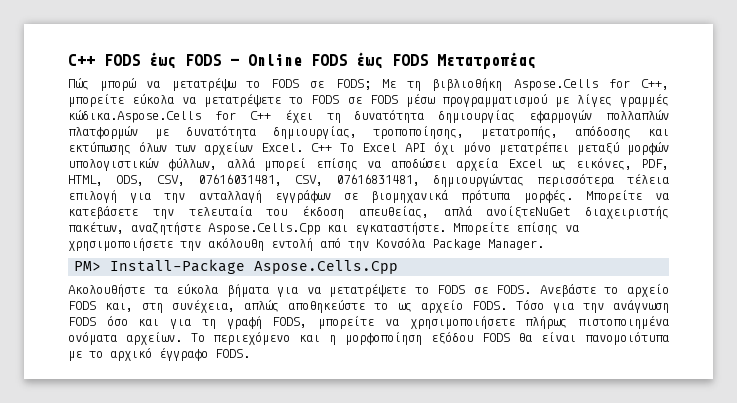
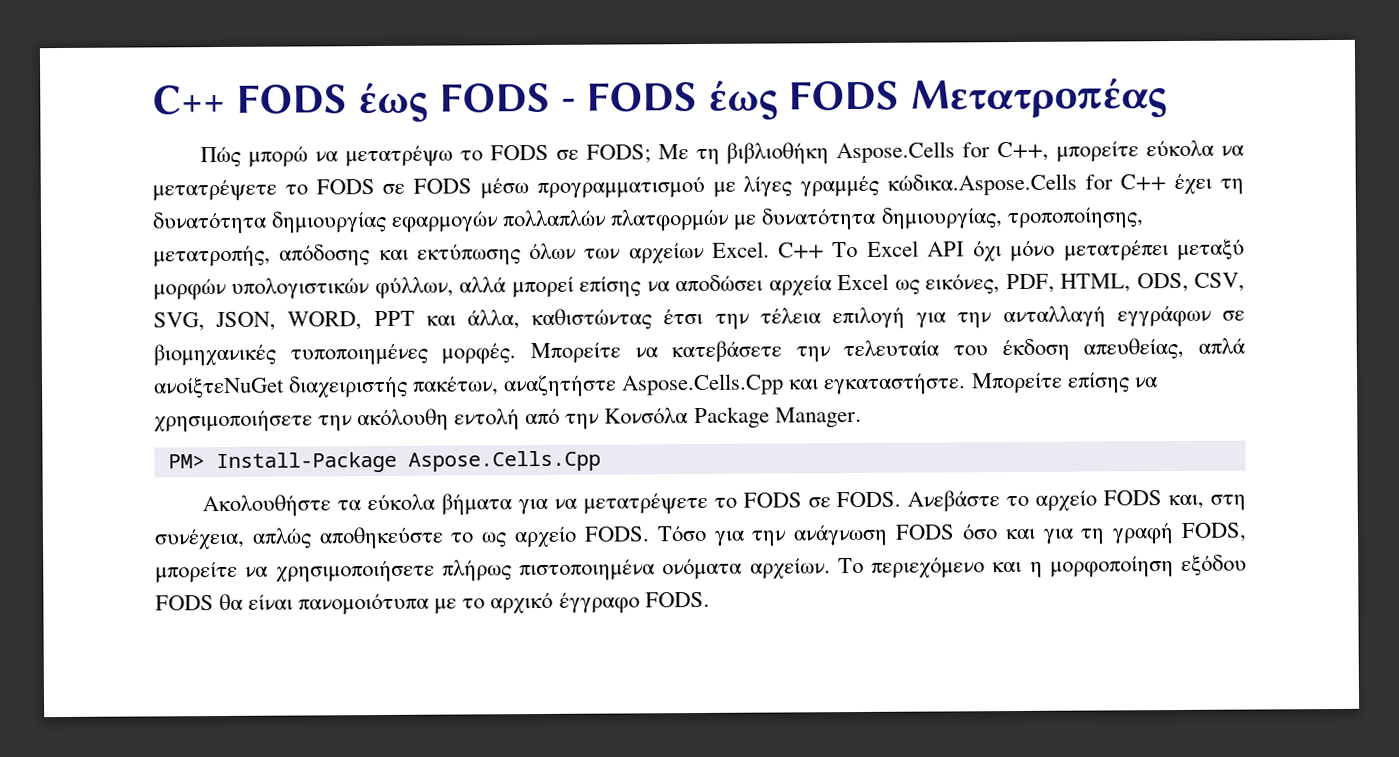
- C++ FODS έως FODS - Online FODS έως FODS Μετατροπέας
+ C++ FODS έως FODS - FODS έως FODS Μετατροπέας
- C++ Το Excel API όχι μόνο μετατρέπει μεταξύ μορφών υπολογιστικών φύλλων, αλλά μπορεί επίσης να αποδώσει αρχεία Excel ως εικόνες, PDF, HTML, ODS, CSV, 07616031481, CSV, 07616831481, δημιουργώντας περισσότερα τέλεια επιλογή για την ανταλλαγή εγγράφων σε βιομηχανικά πρότυπα μορφές.
+ C++ Το Excel API όχι μόνο μετατρέπει μεταξύ μορφών υπολογιστικών φύλλων, αλλά μπορεί επίσης να αποδώσει αρχεία Excel ως εικόνες, PDF, HTML, ODS, CSV, SVG, JSON, WORD, PPT και άλλα, καθιστώντας έτσι την τέλεια επιλογή για την ανταλλαγή εγγράφων σε βιομηχανικές τυποποιημένες μορφές.

